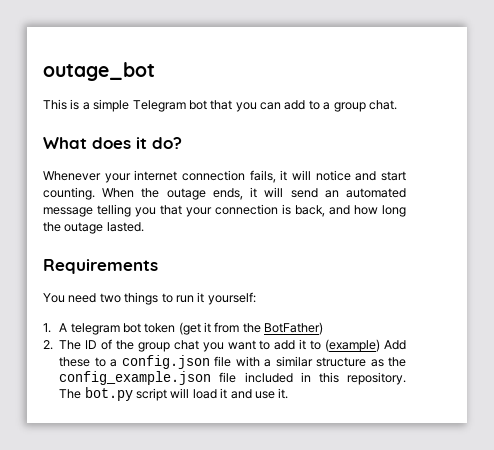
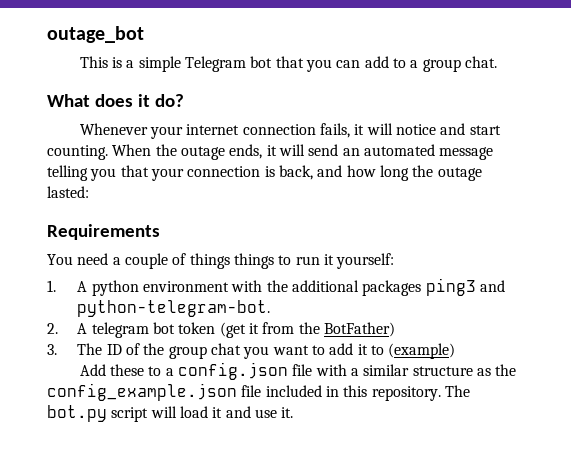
- When the outage ends, it will send an automated message telling you that your connection is back, and how long the outage lasted.
+ When the outage ends, it will send an automated message telling you that your connection is back, and how long the outage lasted:
- You need two things to run it yourself:
+ You need a couple of things things to run it yourself:
- 1. A telegram bot token (get it from the BotFather)
+ 1. A python environment with the additional packages ping3 and python-telegram-bot.
+ 2. A telegram bot token (get it from the BotFather)
- 2. The ID of the group chat you want to add it to (example) Add these to a config.json file with a similar structure as the config_example.json file included in this repository.
+ 3. The ID of the group chat you want to add it to (example)
+ Add these to a config.json file with a similar structure as the config_example.json file included in this repository.

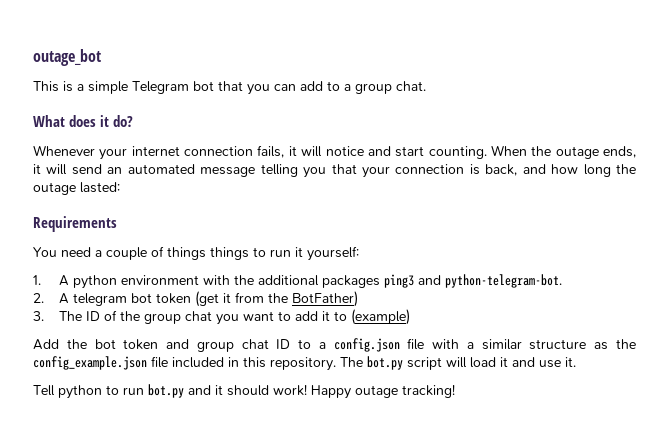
- Add these to a config.json file with a similar structure as the config_example.json file included in this repository.
+ Add the bot token and group chat ID to a config.json file with a similar structure as the config_example.json file included in this repository.
+ Tell python to run bot.py and it should work! Happy outage tracking!

